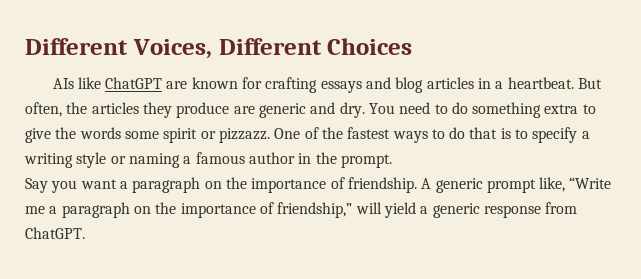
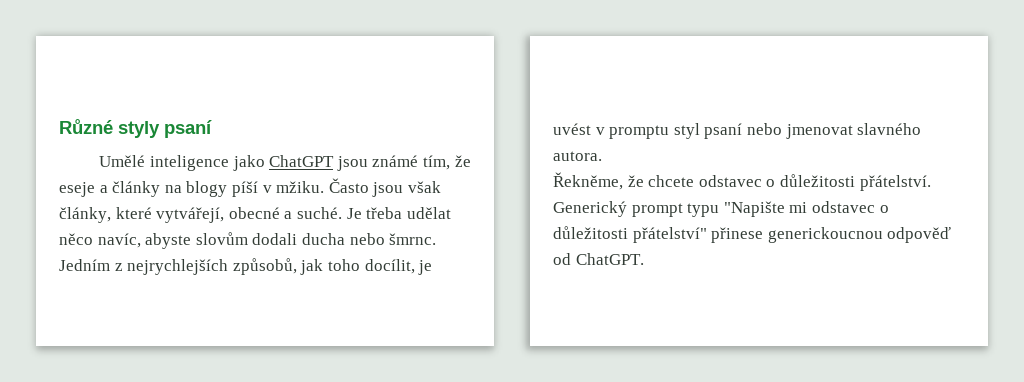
- Different Voices, Different Choices
- AIs like ChatGPT are known for crafting essays and blog articles in a heartbeat. But often, the articles they produce are generic and dry. You need to do something extra to give the words some spirit or pizzazz. One of the fastest ways to do that is to specify a writing style or naming a famous author in the prompt.
- Say you want a paragraph on the importance of friendship. A generic prompt like, “Write me a paragraph on the importance of friendship,” will yield a generic response from ChatGPT.
+ Různé styly psaní
+ Umělé inteligence jako ChatGPT jsou známé tím, že eseje a články na blogy píší v mžiku. Často jsou však články, které vytvářejí, obecné a suché. Je třeba udělat něco navíc, abyste slovům dodali ducha nebo šmrnc. Jedním z nejrychlejších způsobů, jak toho docílit, je uvést v promptu styl psaní nebo jmenovat slavného autora.
+ Řekněme, že chcete odstavec o důležitosti přátelství. Generický prompt typu "Napište mi odstavec o důležitosti přátelství" přinese generickoucnou odpověď od ChatGPT.

